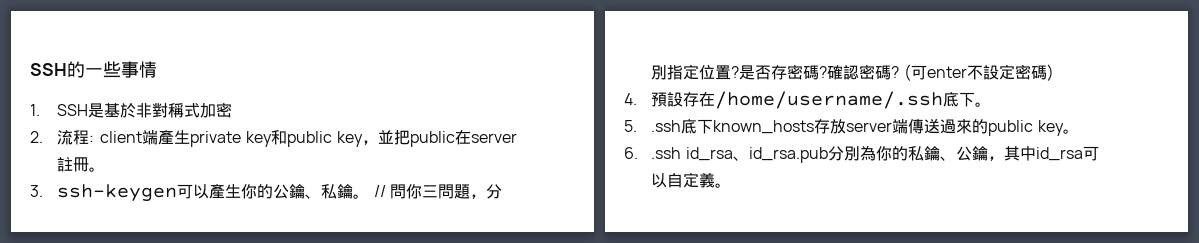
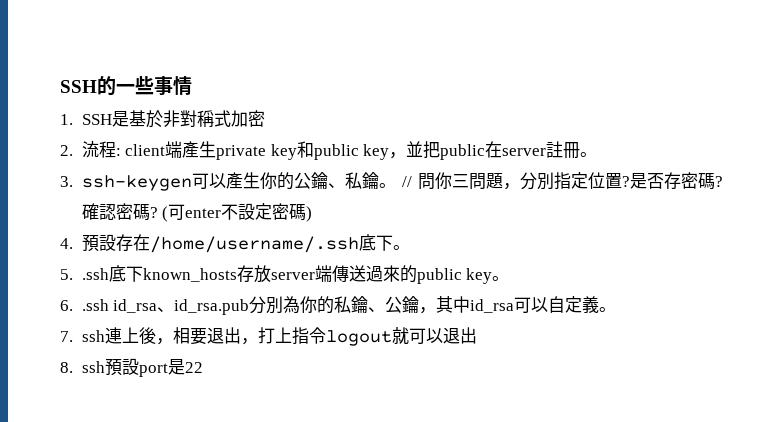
+ 7. ssh連上後，相要退出，打上指令logout就可以退出
+ 8. ssh預設port是22

